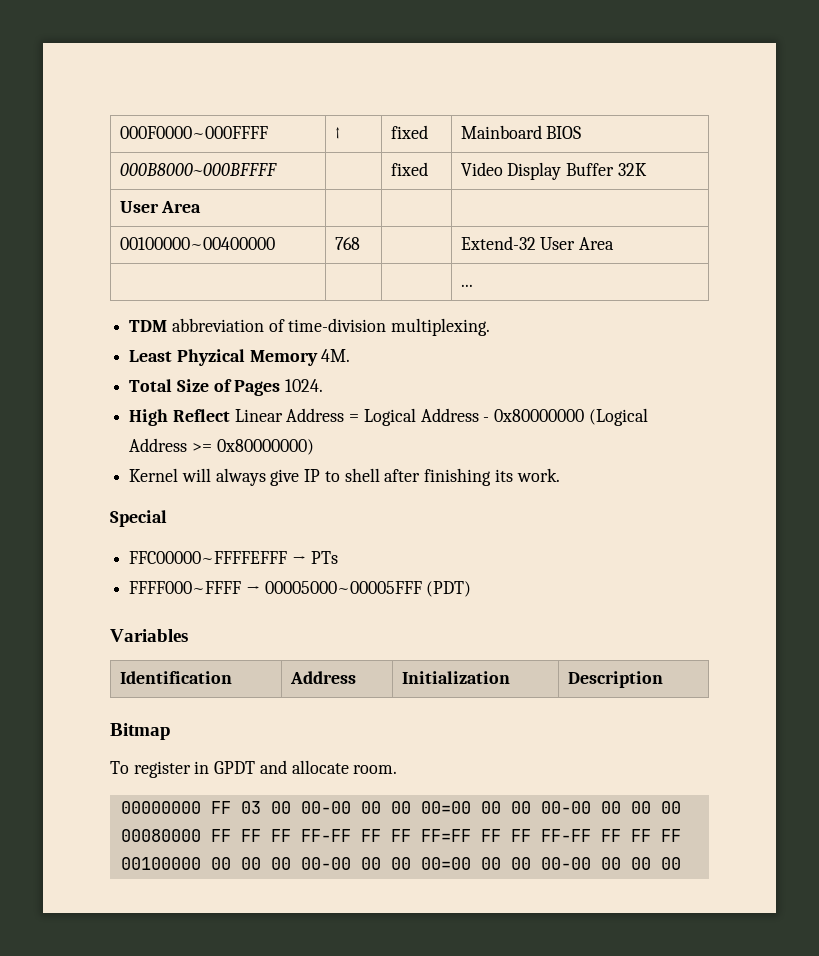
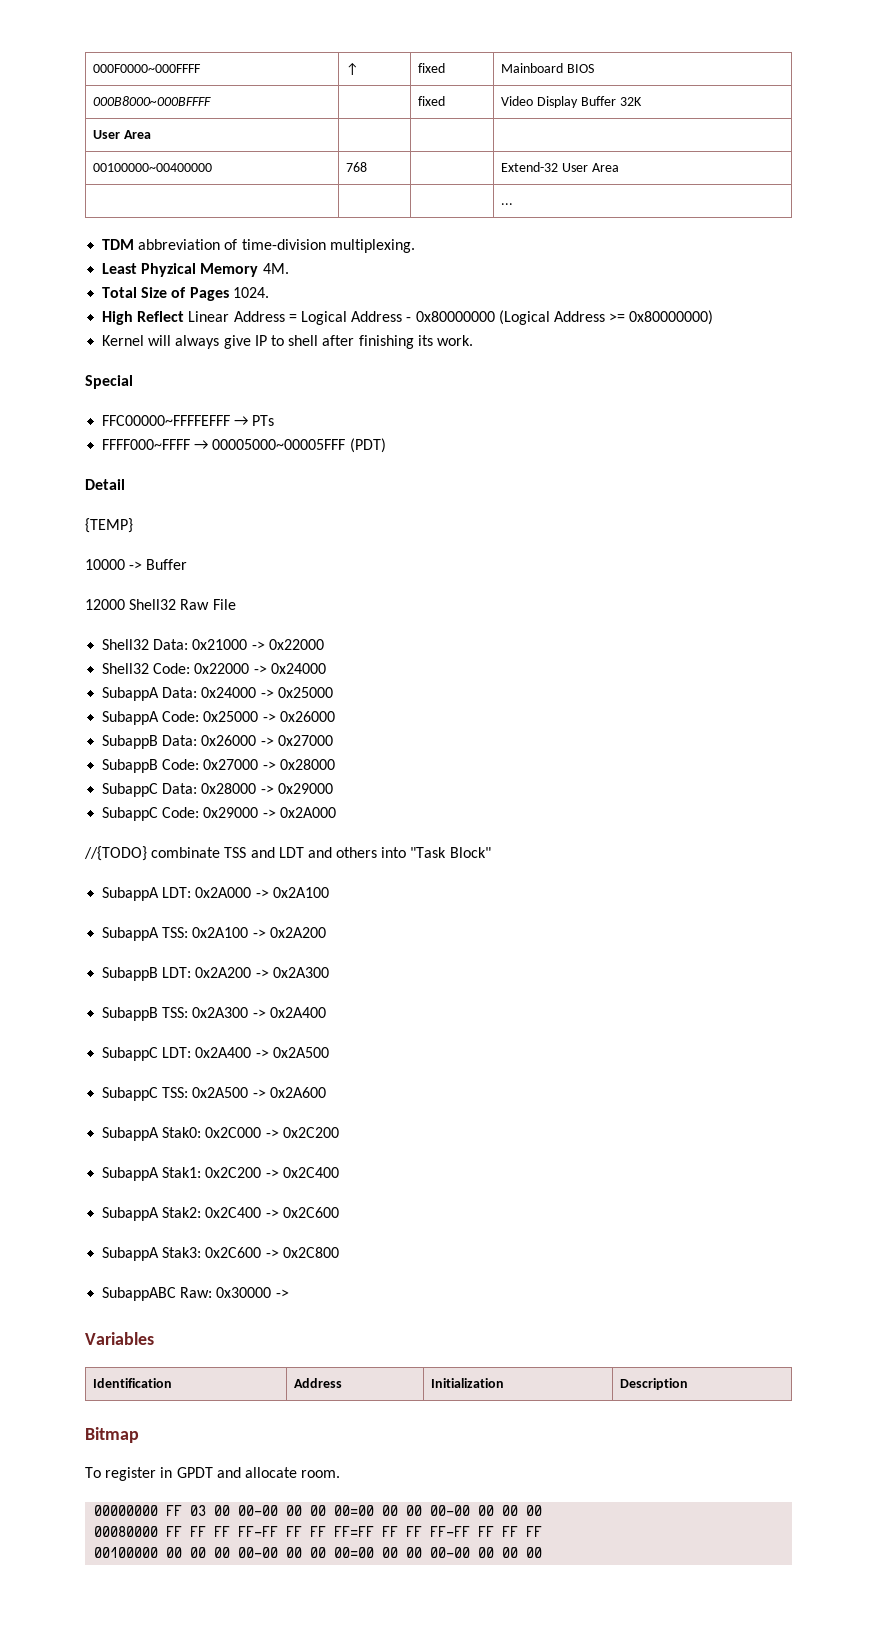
+ Detail
+ {TEMP}
+ 10000 -> Buffer
+ 12000 Shell32 Raw File
+ Shell32 Data: 0x21000 -> 0x22000
+ Shell32 Code: 0x22000 -> 0x24000
+ SubappA Data: 0x24000 -> 0x25000
+ SubappA Code: 0x25000 -> 0x26000
+ SubappB Data: 0x26000 -> 0x27000
+ SubappB Code: 0x27000 -> 0x28000
+ SubappC Data: 0x28000 -> 0x29000
+ SubappC Code: 0x29000 -> 0x2A000
+ //{TODO} combinate TSS and LDT and others into "Task Block"
+ SubappA LDT: 0x2A000 -> 0x2A100
+ SubappA TSS: 0x2A100 -> 0x2A200
+ SubappB LDT: 0x2A200 -> 0x2A300
+ SubappB TSS: 0x2A300 -> 0x2A400
+ SubappC LDT: 0x2A400 -> 0x2A500
+ SubappC TSS: 0x2A500 -> 0x2A600
+ SubappA Stak0: 0x2C000 -> 0x2C200
+ SubappA Stak1: 0x2C200 -> 0x2C400
+ SubappA Stak2: 0x2C400 -> 0x2C600
+ SubappA Stak3: 0x2C600 -> 0x2C800
+ SubappABC Raw: 0x30000 ->

